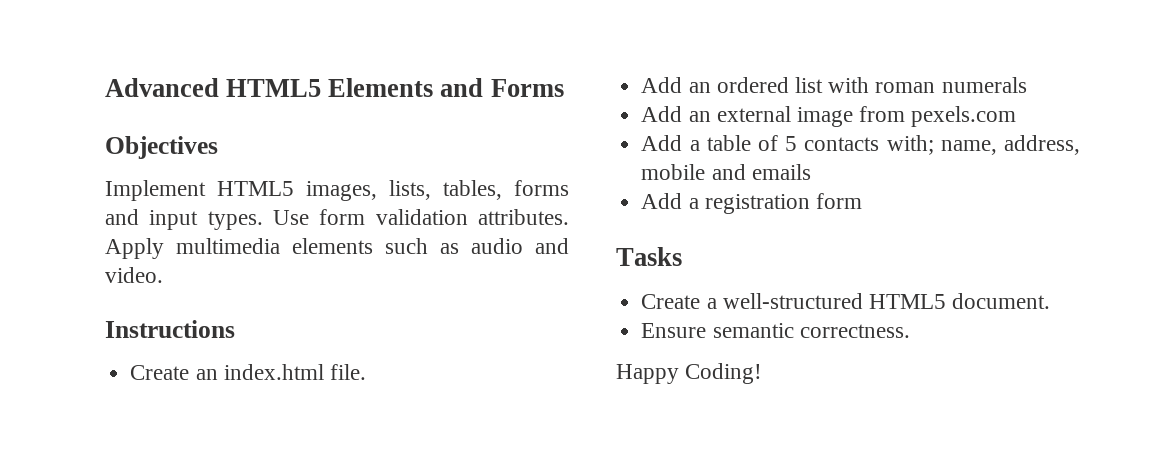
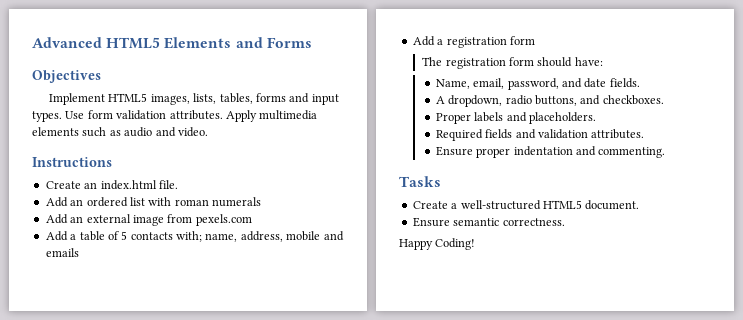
+ The registration form should have:
+ Name, email, password, and date fields.
+ A dropdown, radio buttons, and checkboxes.
+ Proper labels and placeholders.
+ Required fields and validation attributes.
+ Ensure proper indentation and commenting.

